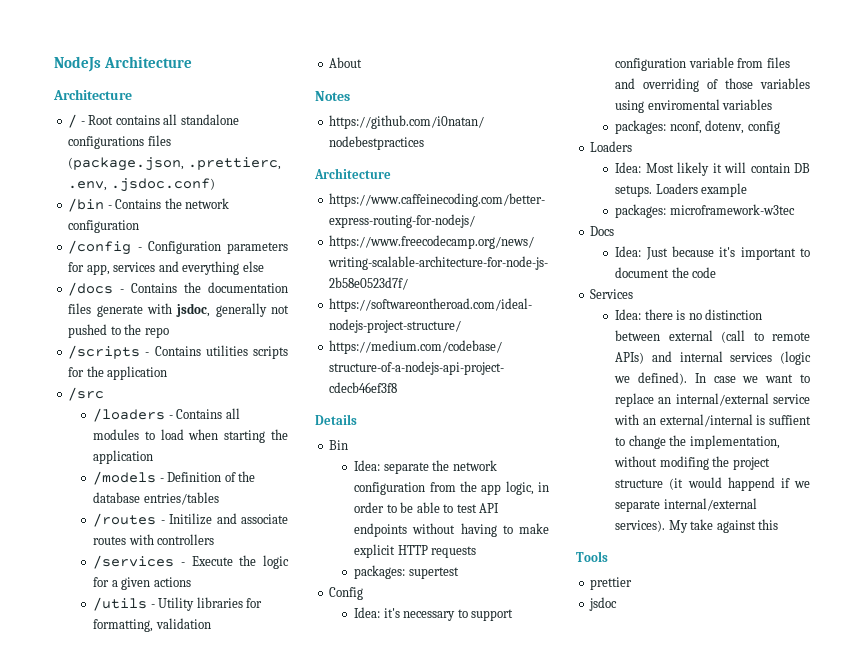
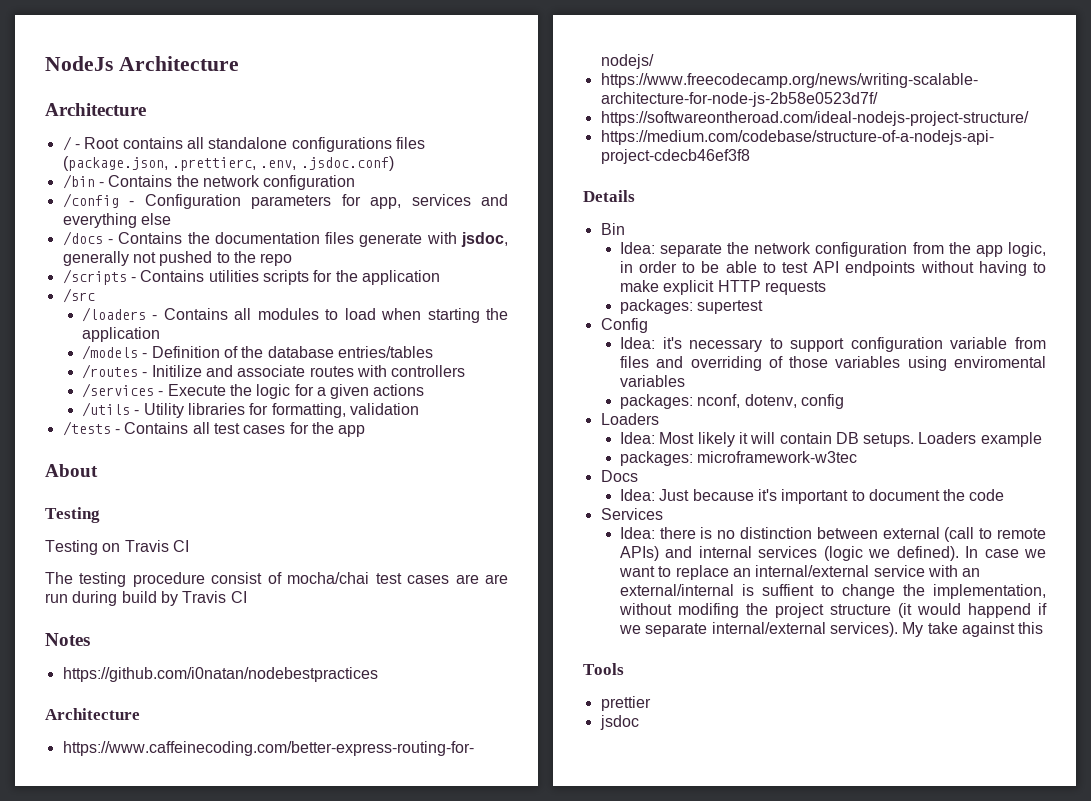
+ /tests - Contains all test cases for the app
  About
+ Testing
+ Testing on Travis CI
+ The testing procedure consist of mocha/chai test cases are are run during build by Travis CI

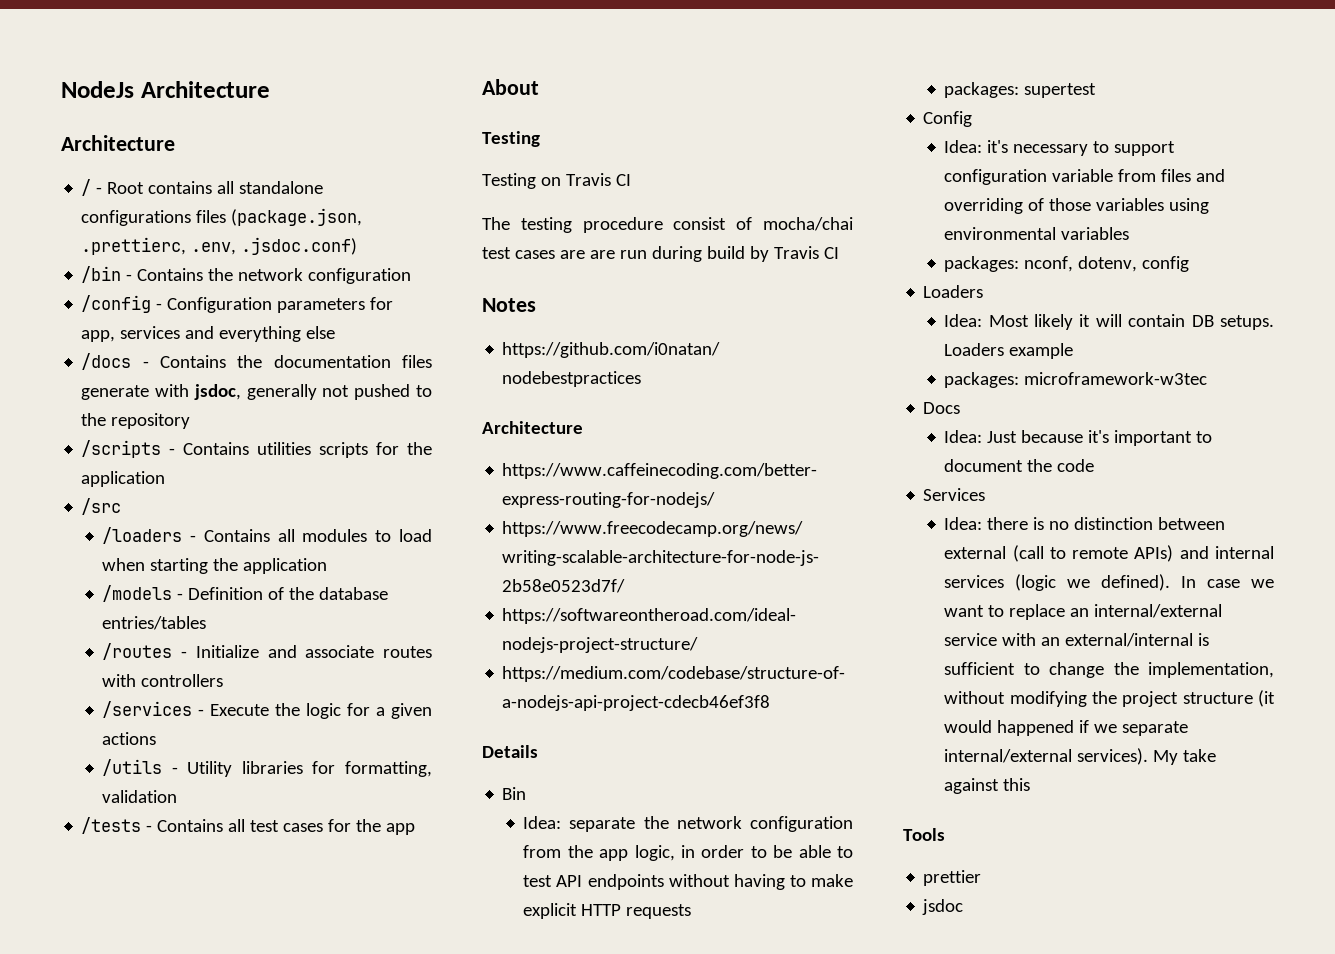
- /docs - Contains the documentation files generate with jsdoc, generally not pushed to the repo
+ /docs - Contains the documentation files generate with jsdoc, generally not pushed to the repository
- /routes - Initilize and associate routes with controllers
+ /routes - Initialize and associate routes with controllers
- Idea: it's necessary to support configuration variable from files and overriding of those variables using enviromental variables
+ Idea: it's necessary to support configuration variable from files and overriding of those variables using environmental variables
- In case we want to replace an internal/external service with an external/internal is suffient to change the implementation, without modifing the project structure (it would happend if we separate internal/external services).
+ In case we want to replace an internal/external service with an external/internal is sufficient to change the implementation, without modifying the project structure (it would happened if we separate internal/external services).

